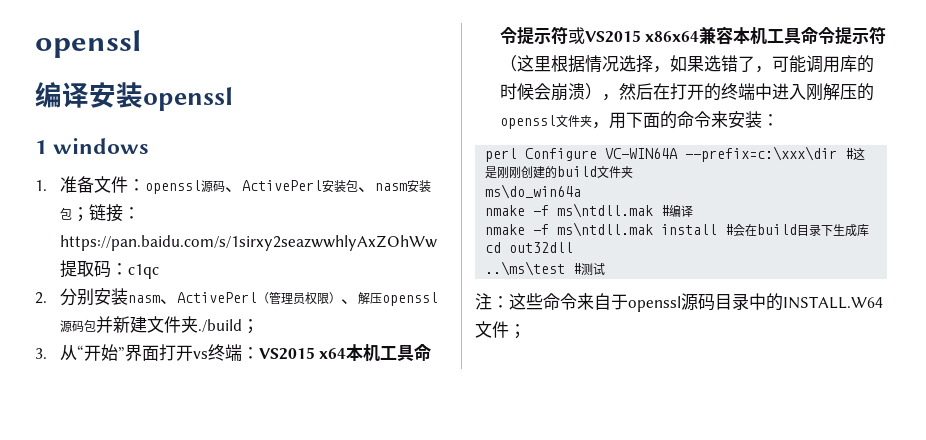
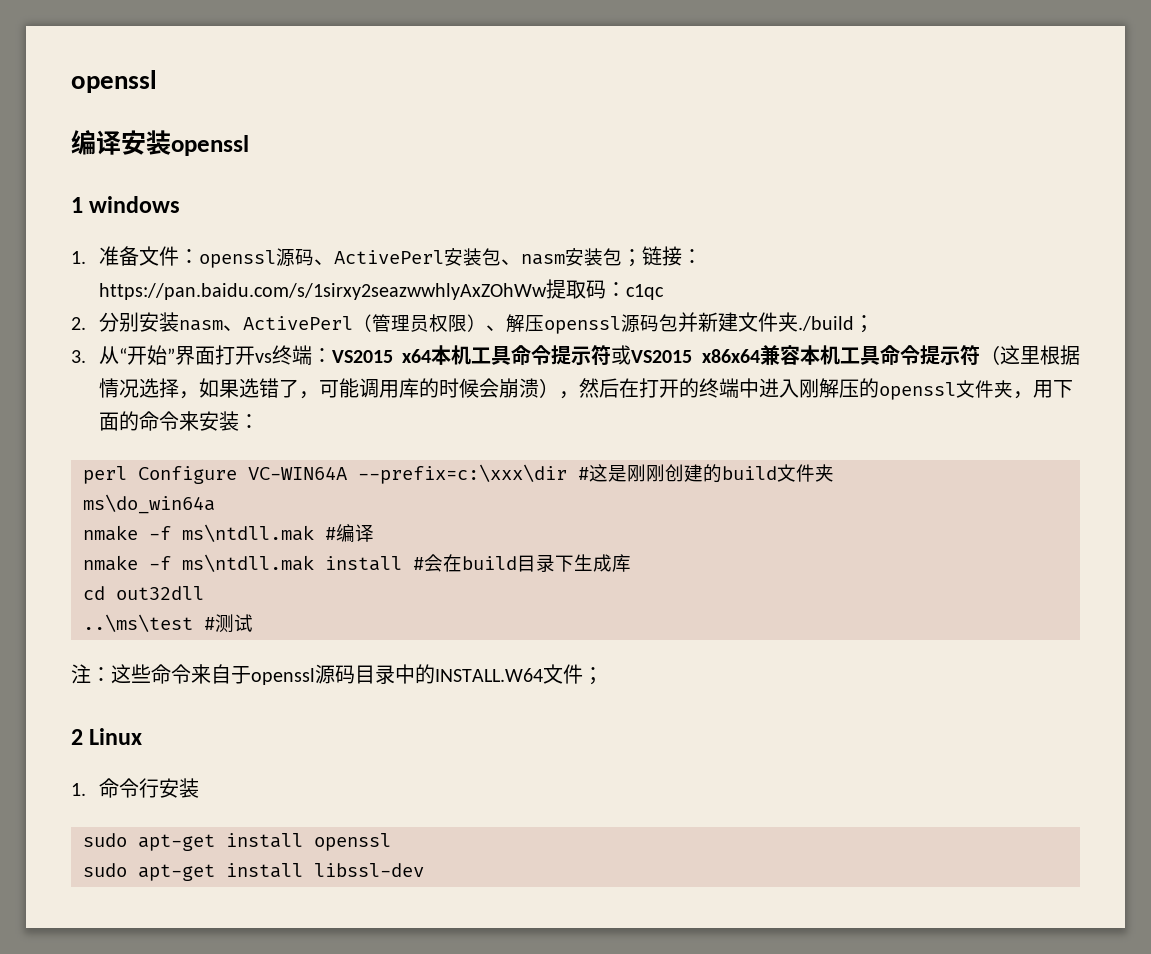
+ 2 Linux
+ 1.命令行安装
+ sudo apt-get install openssl
+ sudo apt-get install libssl-dev

